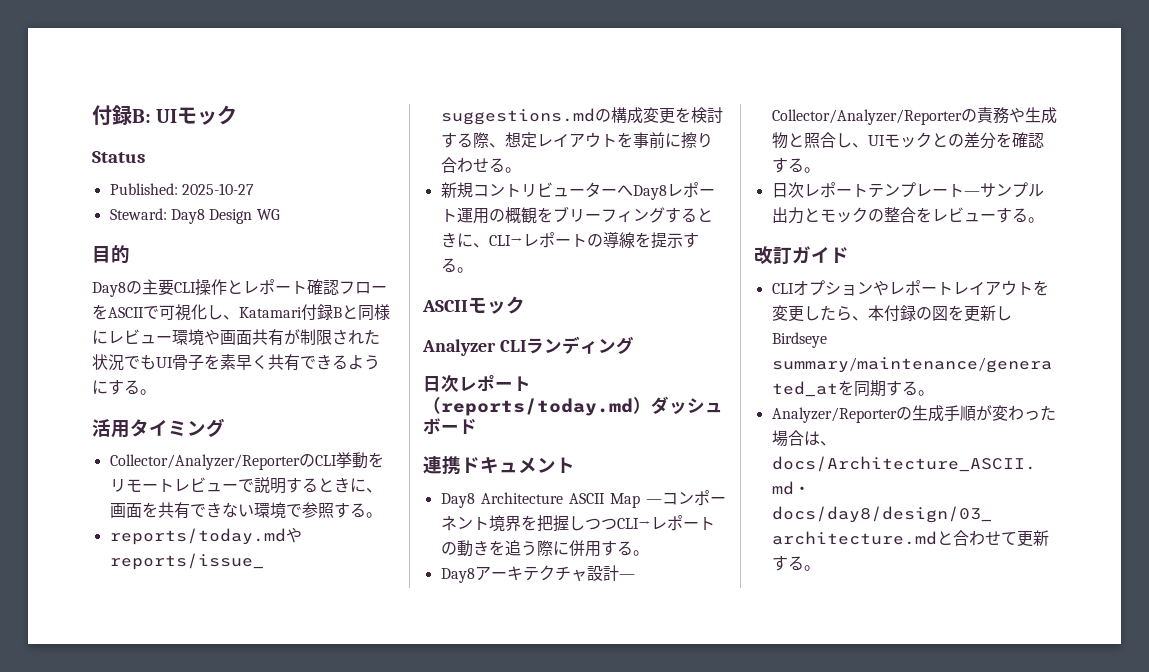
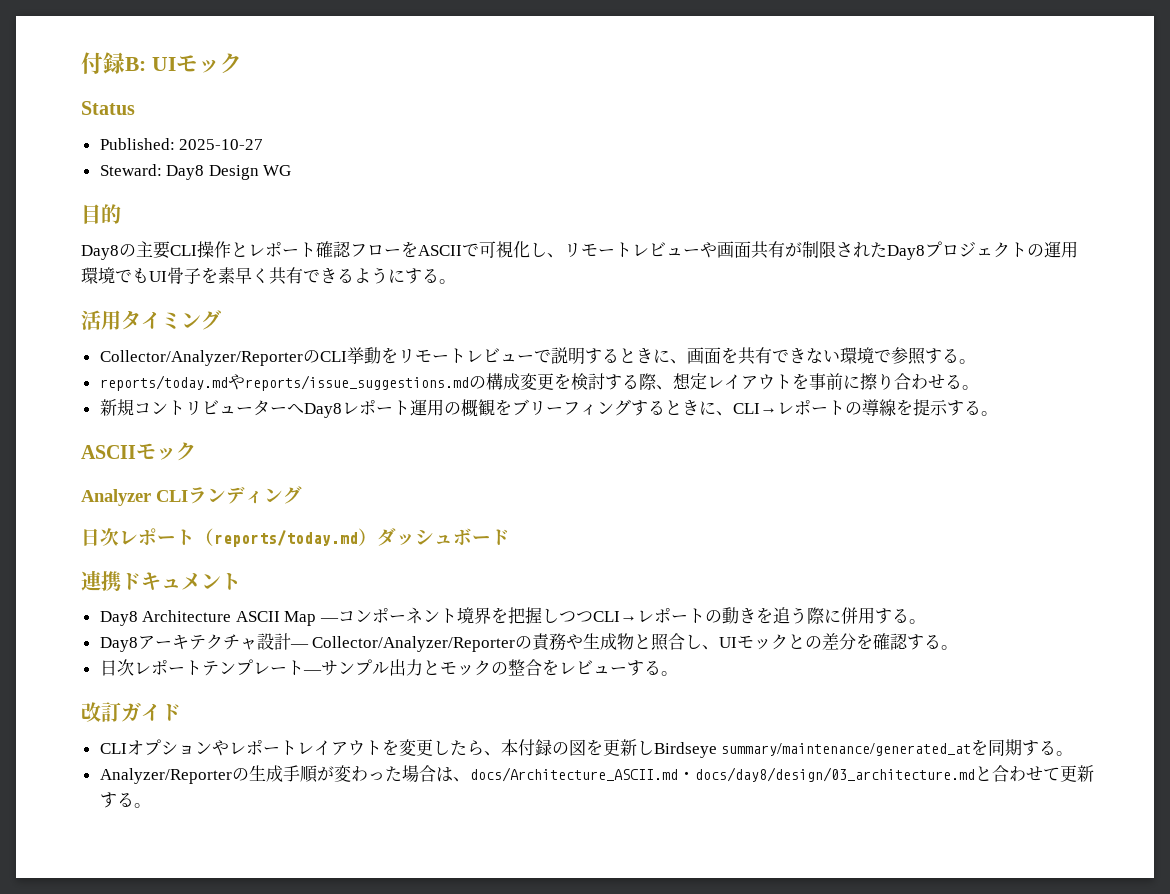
- Day8の主要CLI操作とレポート確認フローをASCIIで可視化し、Katamari付録Bと同様にレビュー環境や画面共有が制限された状況でもUI骨子を素早く共有できるようにする。
+ Day8の主要CLI操作とレポート確認フローをASCIIで可視化し、リモートレビューや画面共有が制限されたDay8プロジェクトの運用環境でもUI骨子を素早く共有できるようにする。

